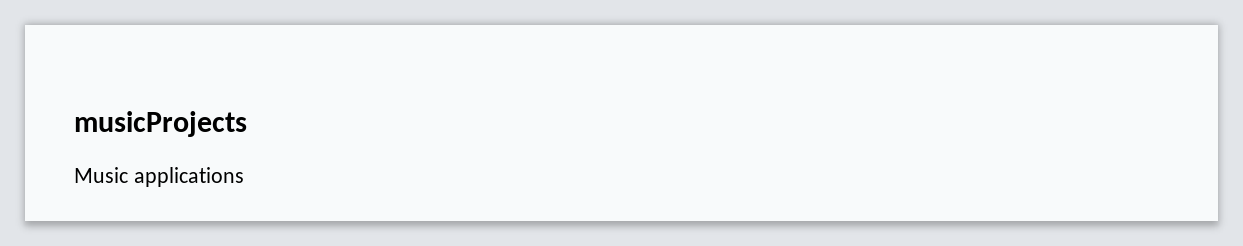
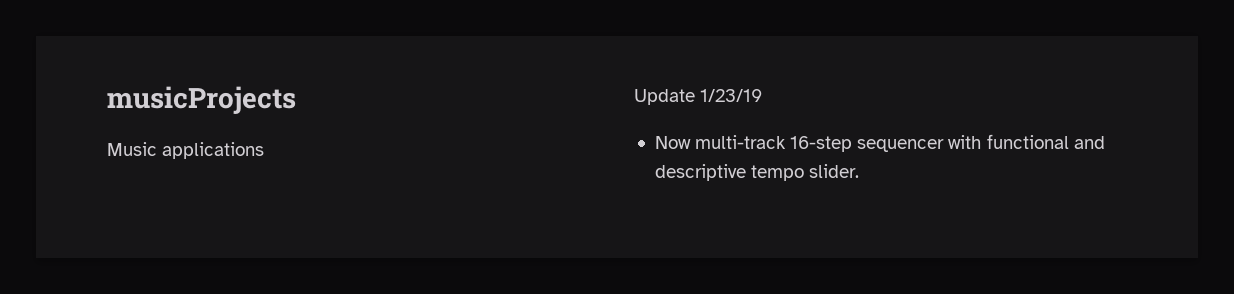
+ Update 1/23/19
+ Now multi-track 16-step sequencer with functional and descriptive tempo slider.

